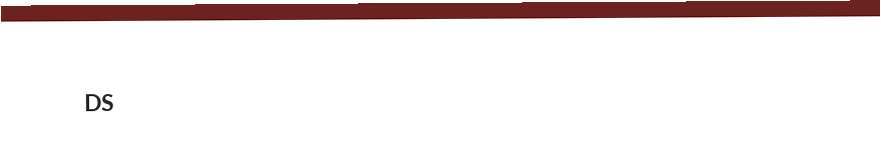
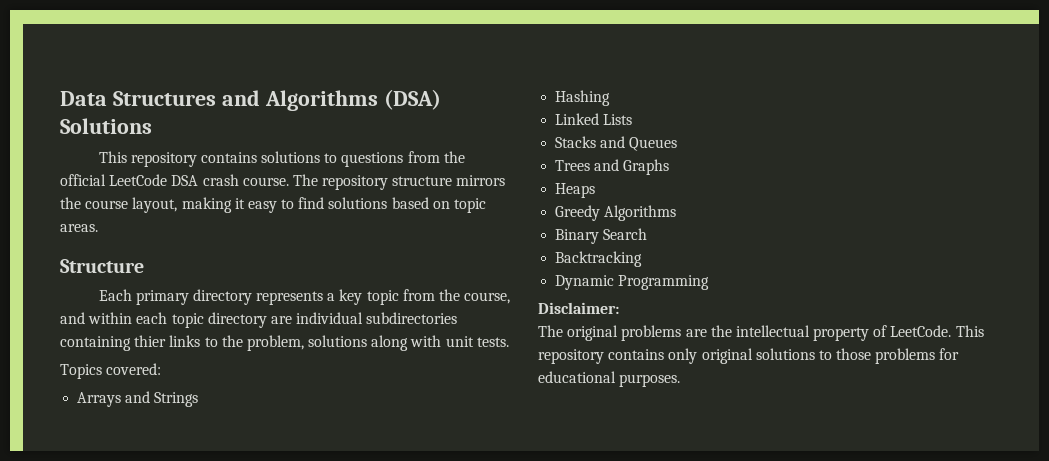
- DS
+ Data Structures and Algorithms (DSA) Solutions
+ This repository contains solutions to questions from the official LeetCode DSA crash course. The repository structure mirrors the course layout, making it easy to find solutions based on topic areas.
+ Structure
+ Each primary directory represents a key topic from the course, and within each topic directory are individual subdirectories containing thier links to the problem, solutions along with unit tests.
+ Topics covered:
+ Arrays and Strings
+ Hashing
+ Linked Lists
+ Stacks and Queues
+ Trees and Graphs
+ Heaps
+ Greedy Algorithms
+ Binary Search
+ Backtracking
+ Dynamic Programming
+ Disclaimer:
+ The original problems are the intellectual property of LeetCode. This repository contains only original solutions to those problems for educational purposes.

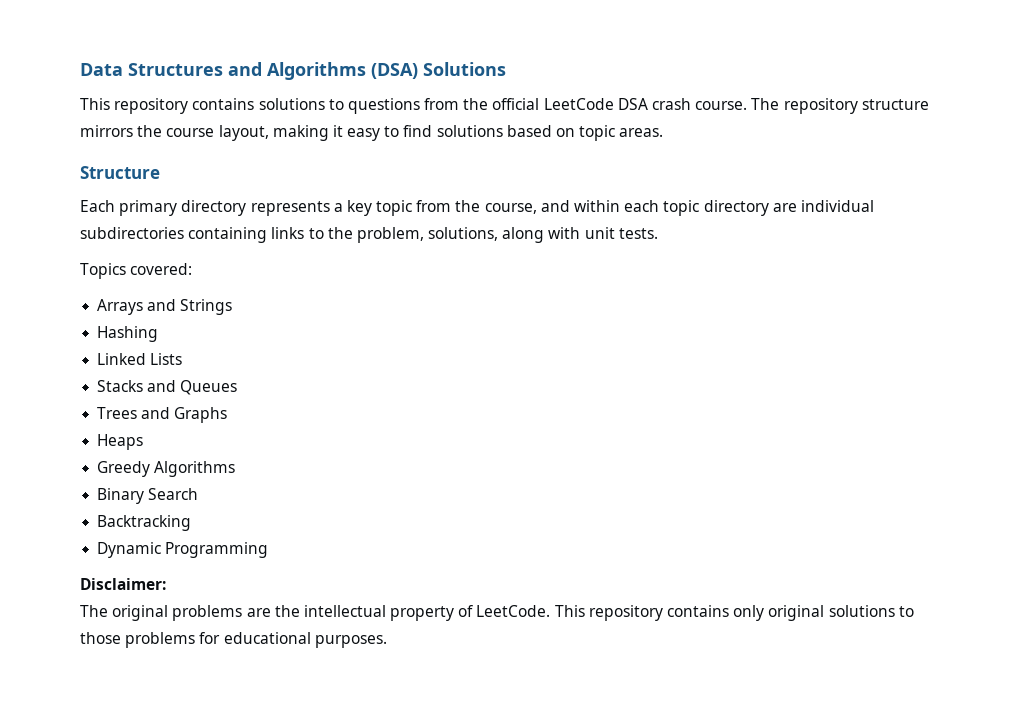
- Each primary directory represents a key topic from the course, and within each topic directory are individual subdirectories containing thier links to the problem, solutions along with unit tests.
+ Each primary directory represents a key topic from the course, and within each topic directory are individual subdirectories containing links to the problem, solutions, along with unit tests.

